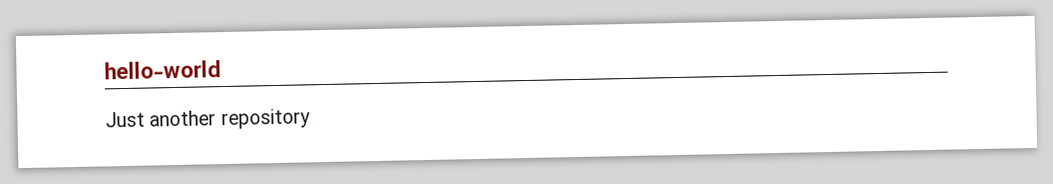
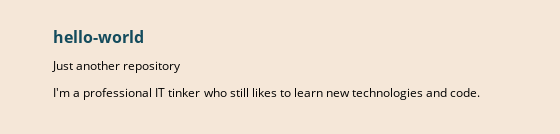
+ I'm a professional IT tinker who still likes to learn new technologies and code.

